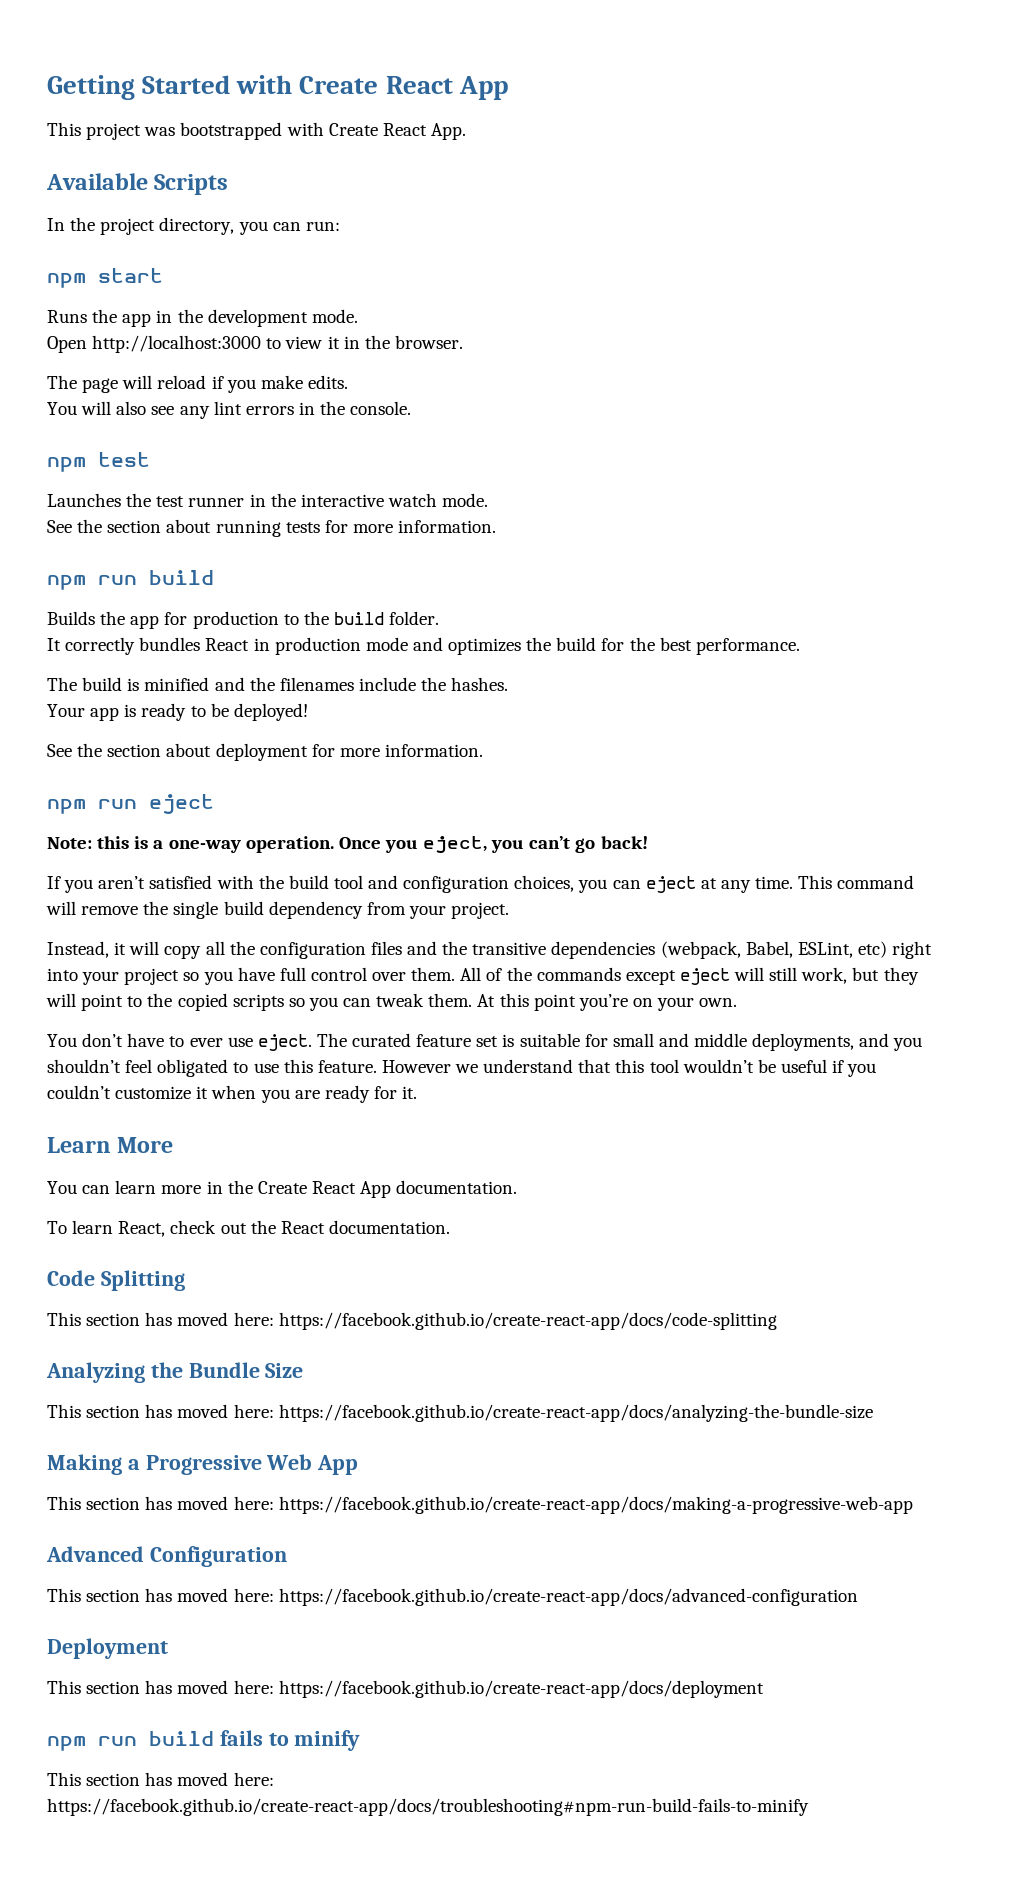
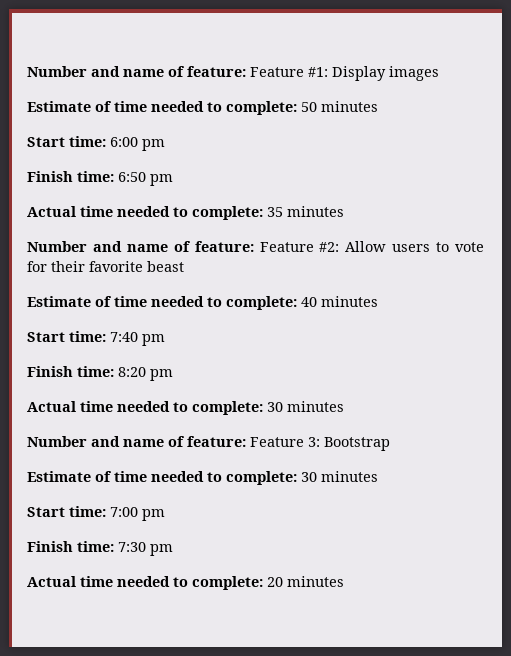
- Getting Started with Create React App
- This project was bootstrapped with Create React App.
- Available Scripts
- In the project directory, you can run:
- npm start
- Runs the app in the development mode.
- Open http://localhost:3000 to view it in the browser.
- The page will reload if you make edits.
- You will also see any lint errors in the console.
- npm test
- Launches the test runner in the interactive watch mode.
- See the section about running tests for more information.
- npm run build
- Builds the app for production to the build folder.
- It correctly bundles React in production mode and optimizes the build for the best performance.
- The build is minified and the filenames include the hashes.
- Your app is ready to be deployed!
- See the section about deployment for more information.
- npm run eject
- Note: this is a one-way operation. Once you eject, you can’t go back!
- If you aren’t satisfied with the build tool and configuration choices, you can eject at any time. This command will remove the single build dependency from your project.
- Instead, it will copy all the configuration files and the transitive dependencies (webpack, Babel, ESLint, etc) right into your project so you have full control over them. All of the commands except eject will still work, but they will point to the copied scripts so you can tweak them. At this point you’re on your own.
- You don’t have to ever use eject. The curated feature set is suitable for small and middle deployments, and you shouldn’t feel obligated to use this feature. However we understand that this tool wouldn’t be useful if you couldn’t customize it when you are ready for it.
- Learn More
- You can learn more in the Create React App documentation.
- To learn React, check out the React documentation.
- Code Splitting
- This section has moved here: https://facebook.github.io/create-react-app/docs/code-splitting
- Analyzing the Bundle Size
- This section has moved here: https://facebook.github.io/create-react-app/docs/analyzing-the-bundle-size
- Making a Progressive Web App
- This section has moved here: https://facebook.github.io/create-react-app/docs/making-a-progressive-web-app
- Advanced Configuration
- This section has moved here: https://facebook.github.io/create-react-app/docs/advanced-configuration
- Deployment
- This section has moved here: https://facebook.github.io/create-react-app/docs/deployment
- npm run build fails to minify
- This section has moved here: https://facebook.github.io/create-react-app/docs/troubleshooting#npm-run-build-fails-to-minify
+ Number and name of feature: Feature #1: Display images
+ Estimate of time needed to complete: 50 minutes
+ Start time: 6:00 pm
+ Finish time: 6:50 pm
+ Actual time needed to complete: 35 minutes
+ Number and name of feature: Feature #2: Allow users to vote for their favorite beast
+ Estimate of time needed to complete: 40 minutes
+ Start time: 7:40 pm
+ Finish time: 8:20 pm
+ Actual time needed to complete: 30 minutes
+ Number and name of feature: Feature 3: Bootstrap
+ Estimate of time needed to complete: 30 minutes
+ Start time: 7:00 pm
+ Finish time: 7:30 pm
+ Actual time needed to complete: 20 minutes

